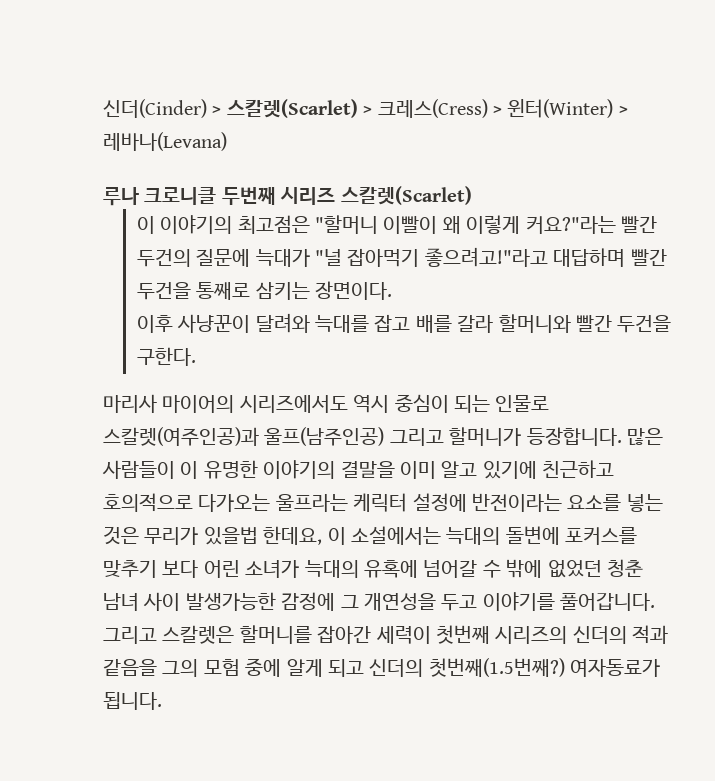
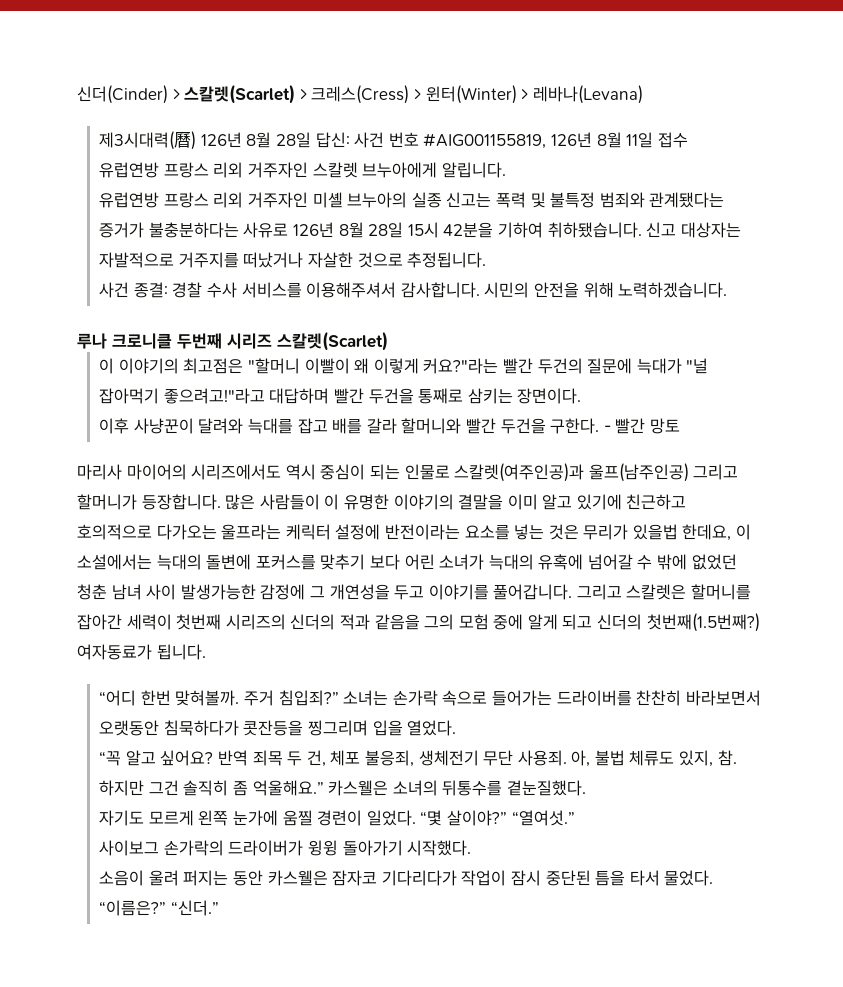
+ 제3시대력(曆) 126년 8월 28일 답신: 사건 번호 #AIG001155819, 126년 8월 11일 접수
+ 유럽연방 프랑스 리외 거주자인 스칼렛 브누아에게 알립니다.
+ 유럽연방 프랑스 리외 거주자인 미셸 브누아의 실종 신고는 폭력 및 불특정 범죄와 관계됐다는 증거가 불충분하다는 사유로 126년 8월 28일 15시 42분을 기하여 취하됐습니다. 신고 대상자는 자발적으로 거주지를 떠났거나 자살한 것으로 추정됩니다.
+ 사건 종결: 경찰 수사 서비스를 이용해주셔서 감사합니다. 시민의 안전을 위해 노력하겠습니다.
+ - 빨간 망토
+ “어디 한번 맞혀볼까. 주거 침입죄?” 소녀는 손가락 속으로 들어가는 드라이버를 찬찬히 바라보면서 오랫동안 침묵하다가 콧잔등을 찡그리며 입을 열었다.
+ “꼭 알고 싶어요? 반역 죄목 두 건, 체포 불응죄, 생체전기 무단 사용죄. 아, 불법 체류도 있지, 참. 하지만 그건 솔직히 좀 억울해요.” 카스웰은 소녀의 뒤통수를 곁눈질했다.
+ 자기도 모르게 왼쪽 눈가에 움찔 경련이 일었다. “몇 살이야?” “열여섯.”
+ 사이보그 손가락의 드라이버가 윙윙 돌아가기 시작했다.
+ 소음이 울려 퍼지는 동안 카스웰은 잠자코 기다리다가 작업이 잠시 중단된 틈을 타서 물었다. “이름은?” “신더.”

